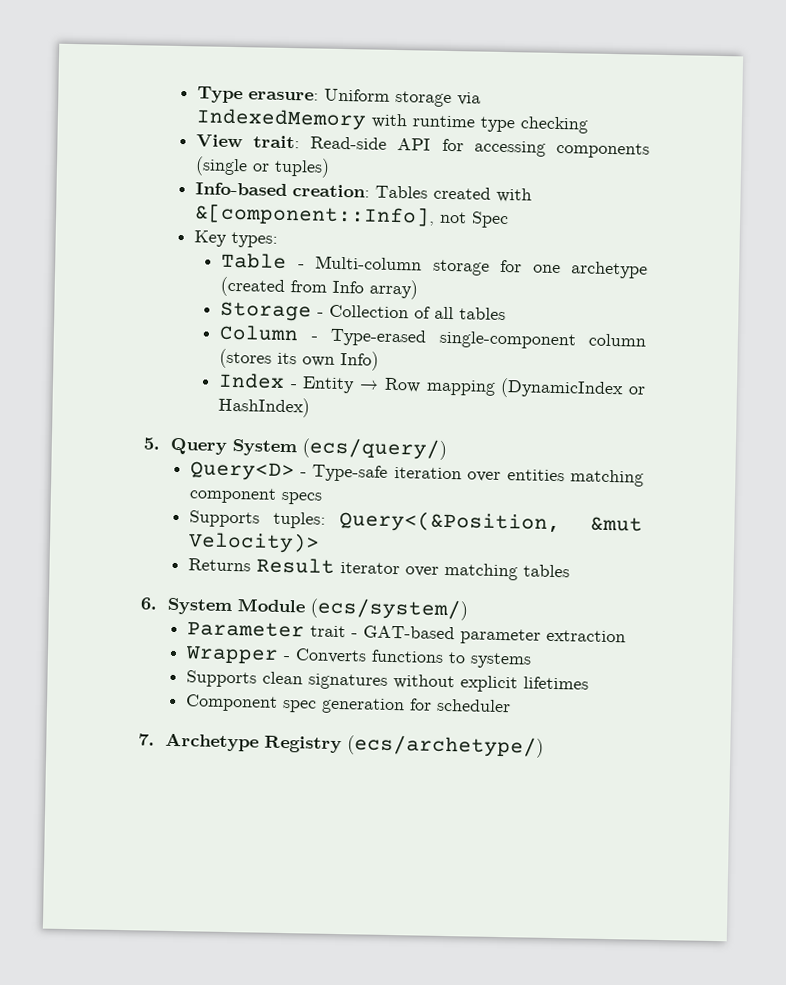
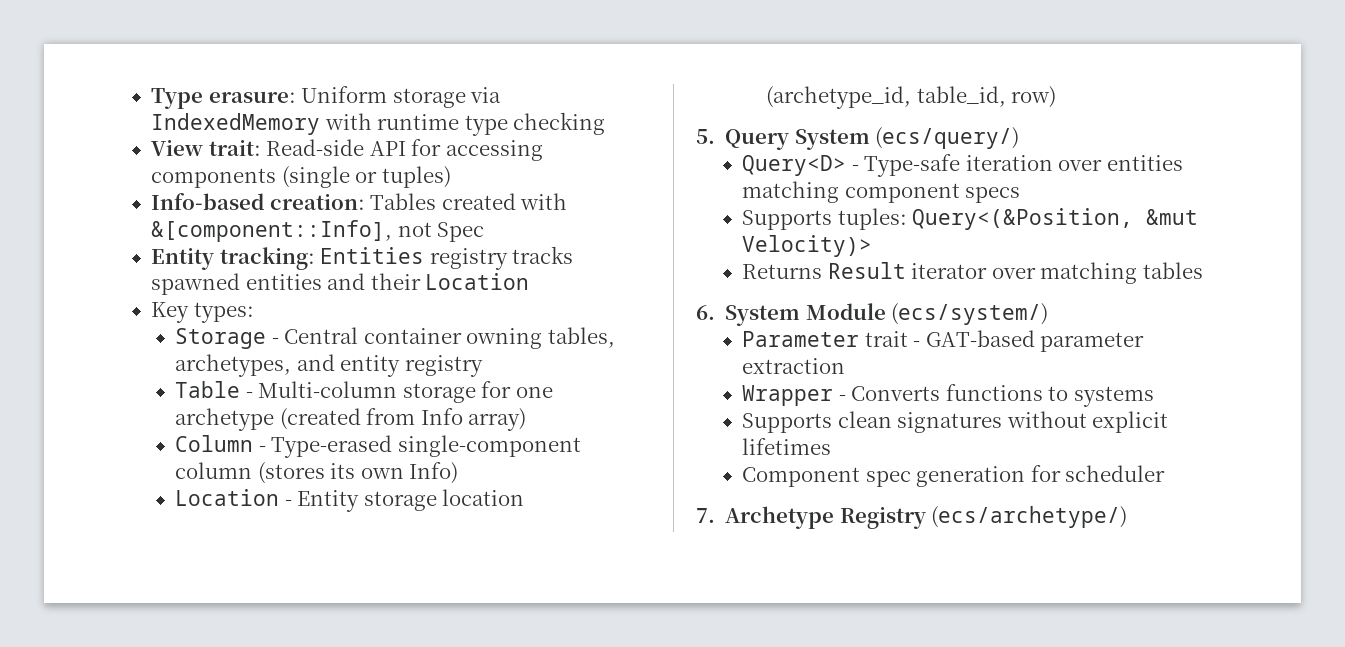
+ Entity tracking: Entities registry tracks spawned entities and their Location
  Key types:
+ Storage - Central container owning tables, archetypes, and entity registry
- Storage - Collection of all tables
- Index - Entity → Row mapping (DynamicIndex or HashIndex)
+ Location - Entity storage location (archetype_id, table_id, row)

